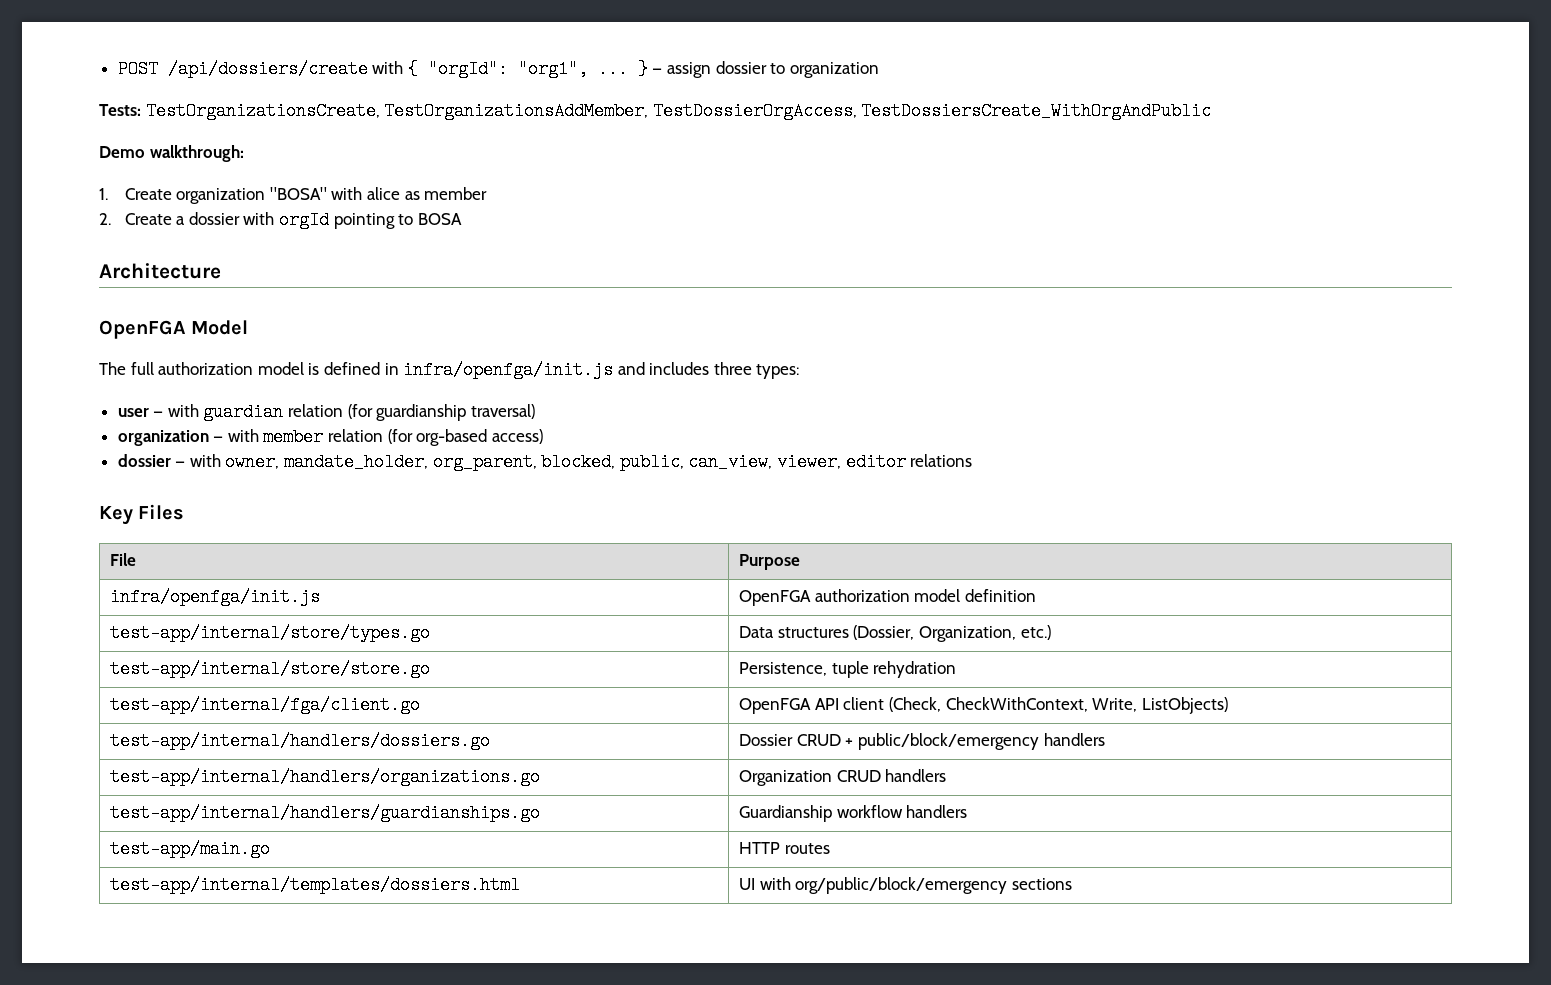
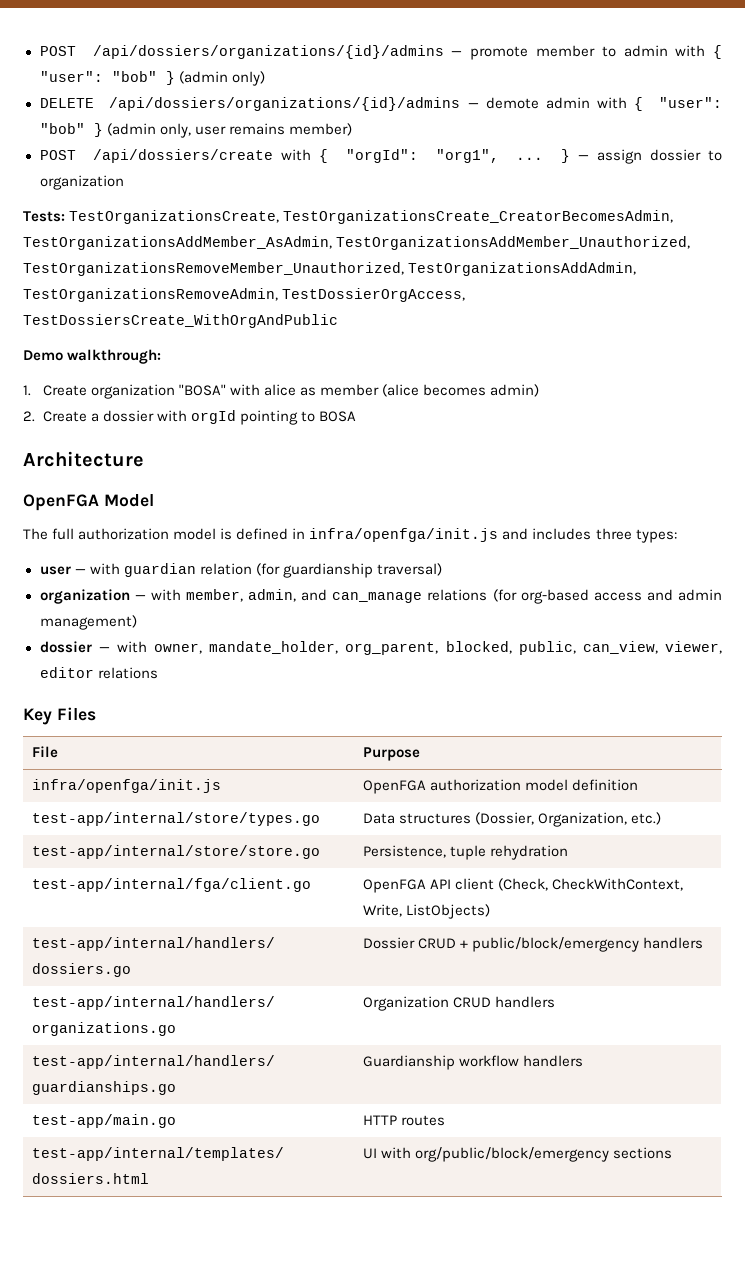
+ POST /api/dossiers/organizations/{id}/admins — promote member to admin with { "user": "bob" } (admin only)
+ DELETE /api/dossiers/organizations/{id}/admins — demote admin with { "user": "bob" } (admin only, user remains member)
- Tests: TestOrganizationsCreate, TestOrganizationsAddMember, TestDossierOrgAccess, TestDossiersCreate_WithOrgAndPublic
+ Tests: TestOrganizationsCreate, TestOrganizationsCreate_CreatorBecomesAdmin, TestOrganizationsAddMember_AsAdmin, TestOrganizationsAddMember_Unauthorized, TestOrganizationsRemoveMember_Unauthorized, TestOrganizationsAddAdmin, TestOrganizationsRemoveAdmin, TestDossierOrgAccess, TestDossiersCreate_WithOrgAndPublic
- 1. Create organization "BOSA" with alice as member
+ 1. Create organization "BOSA" with alice as member (alice becomes admin)
- organization — with member relation (for org-based access)
+ organization — with member, admin, and can_manage relations (for org-based access and admin management)

